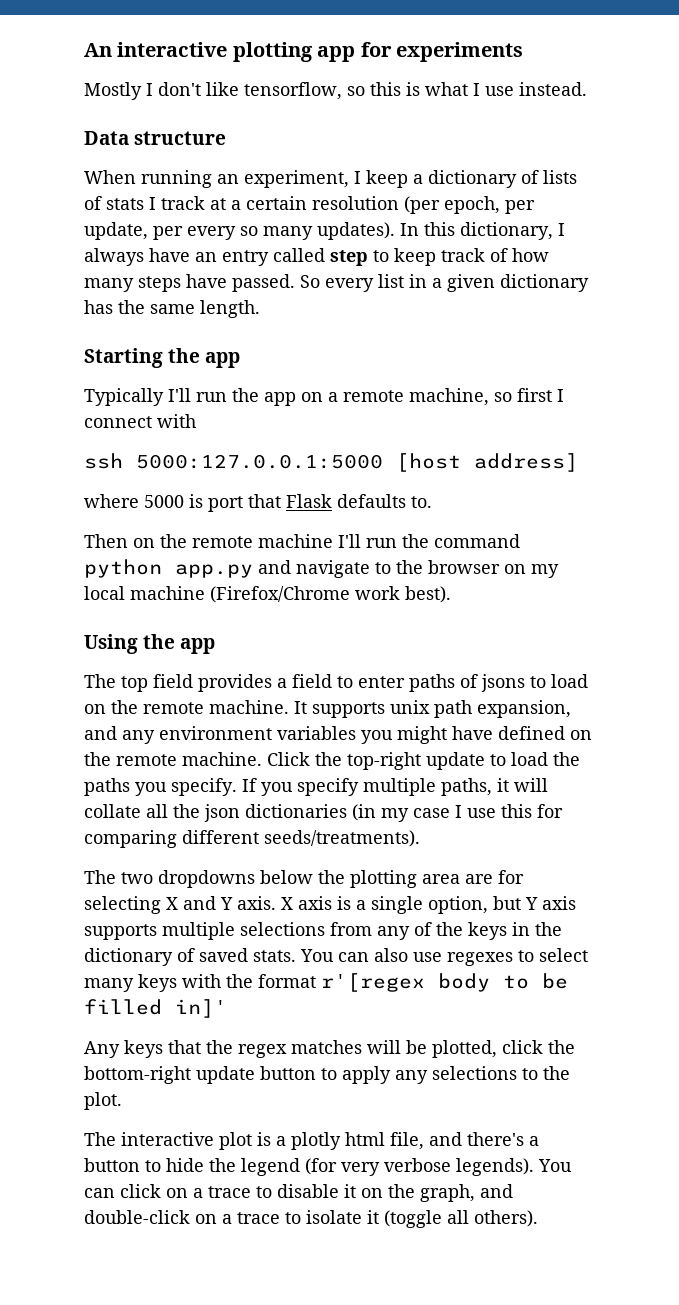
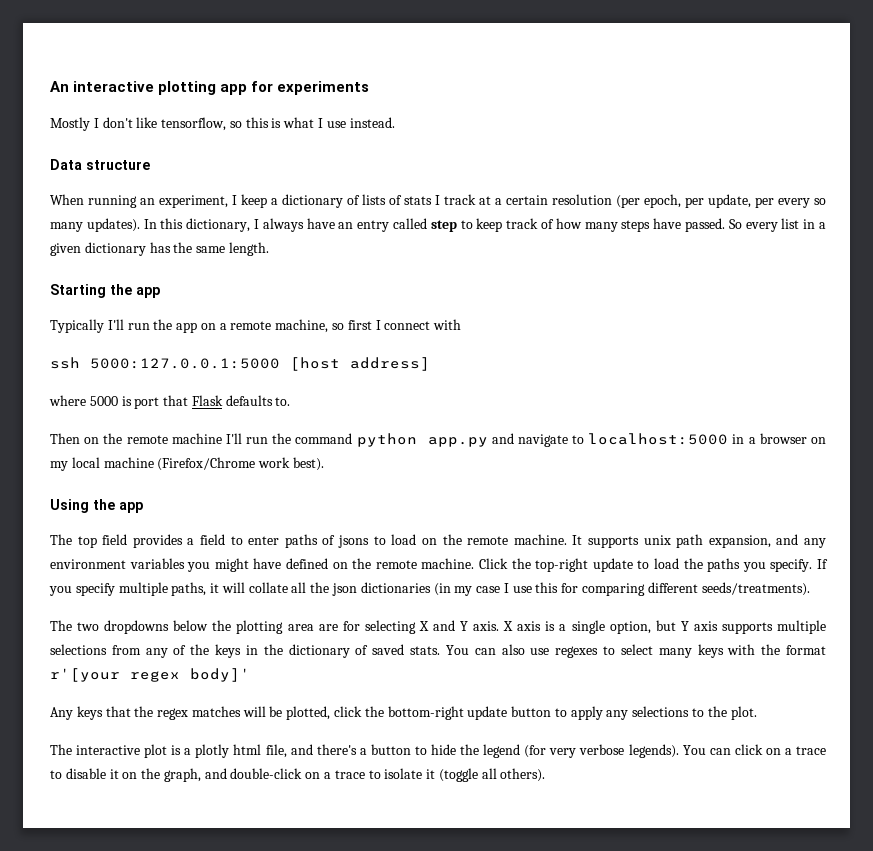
- Then on the remote machine I'll run the command python app.py and navigate to the browser on my local machine (Firefox/Chrome work best).
+ Then on the remote machine I'll run the command python app.py and navigate to localhost:5000 in a browser on my local machine (Firefox/Chrome work best).
- You can also use regexes to select many keys with the format r'[regex body to be filled in]'
+ You can also use regexes to select many keys with the format r'[your regex body]'

